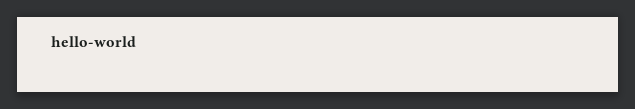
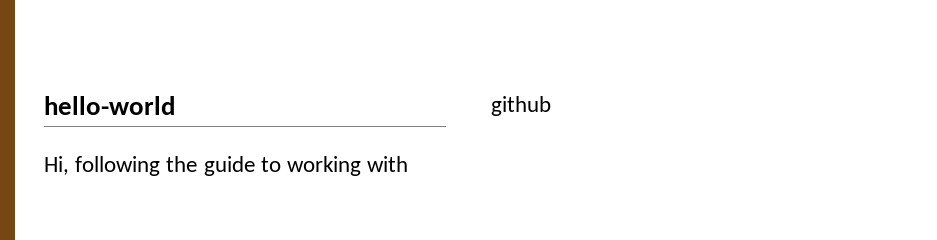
+ Hi, following the guide to working with github

